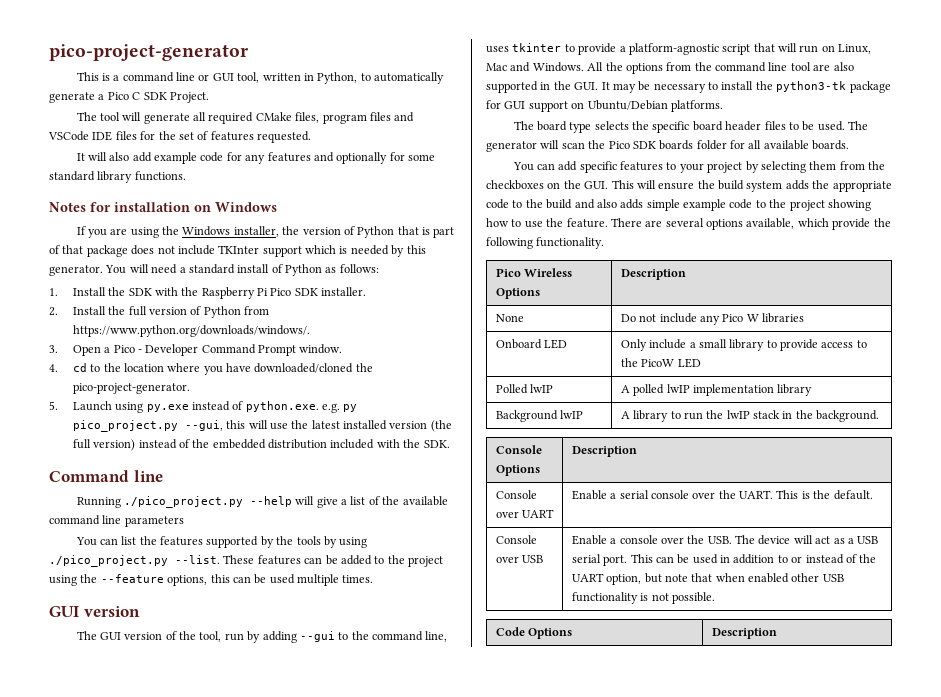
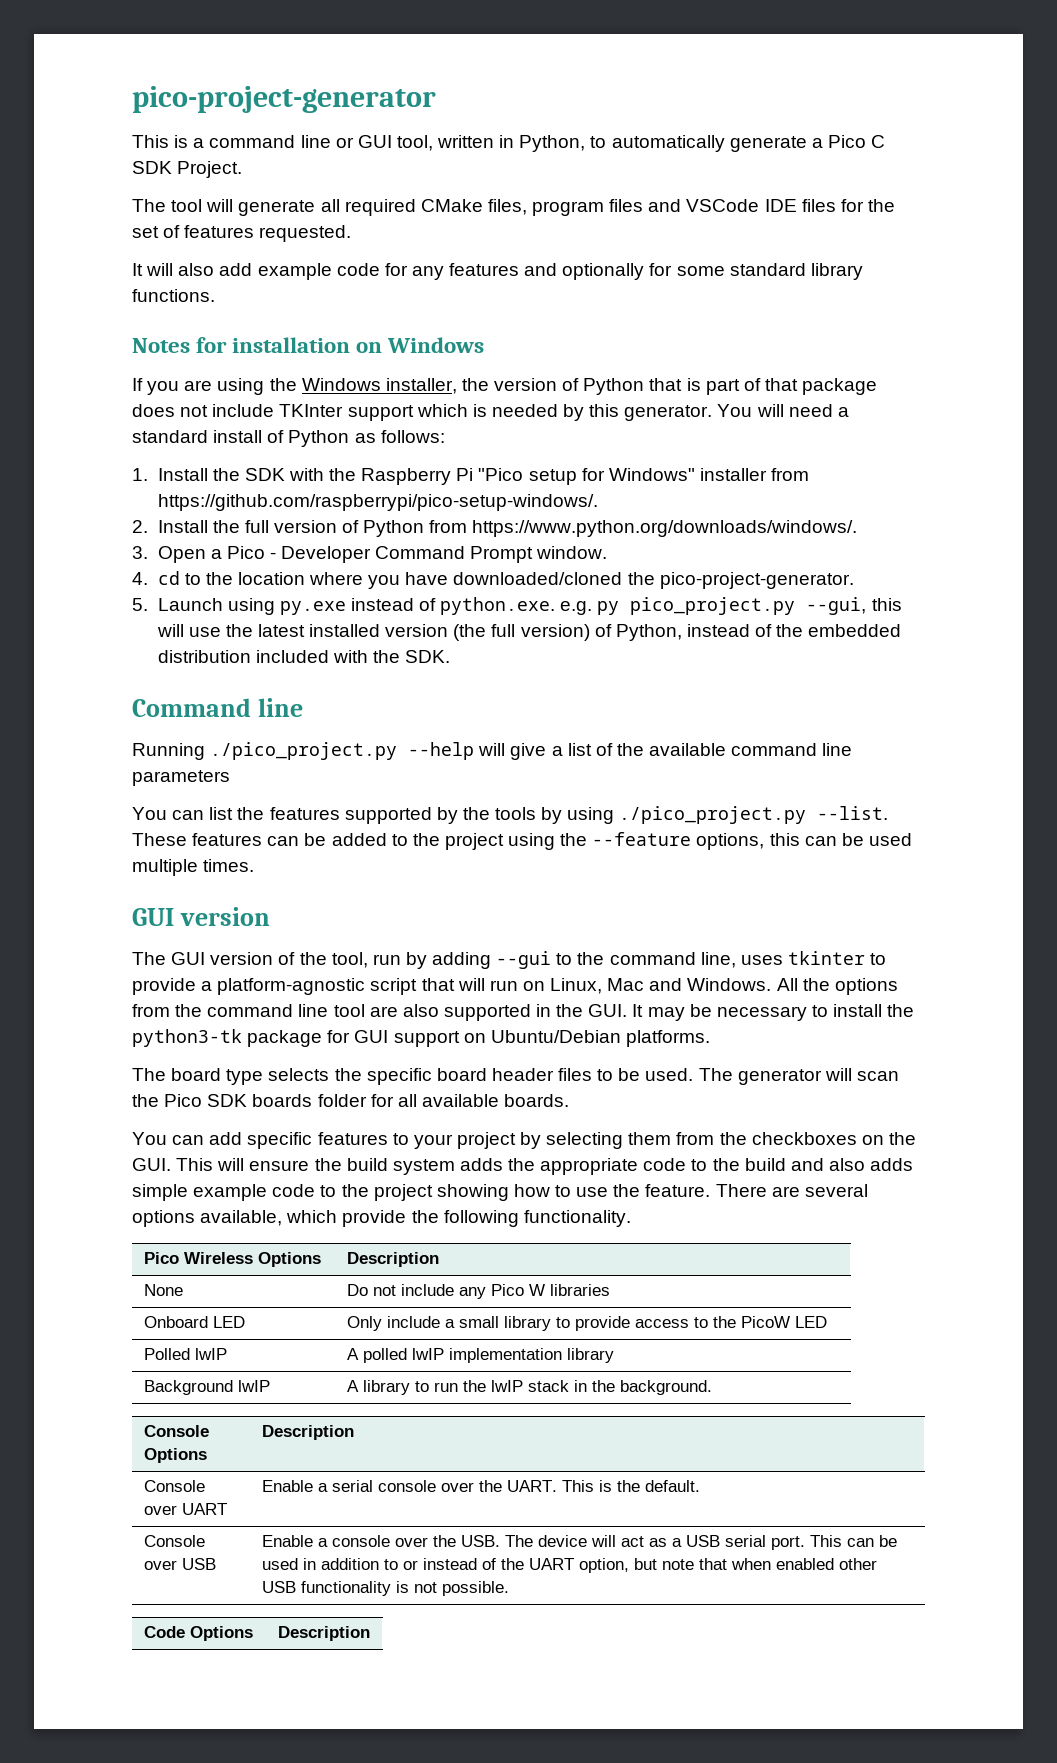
- 1. Install the SDK with the Raspberry Pi Pico SDK installer.
+ 1. Install the SDK with the Raspberry Pi "Pico setup for Windows" installer from https://github.com/raspberrypi/pico-setup-windows/.
- 5. Launch using py.exe instead of python.exe. e.g. py pico_project.py --gui, this will use the latest installed version (the full version) instead of the embedded distribution included with the SDK.
+ 5. Launch using py.exe instead of python.exe. e.g. py pico_project.py --gui, this will use the latest installed version (the full version) of Python, instead of the embedded distribution included with the SDK.

